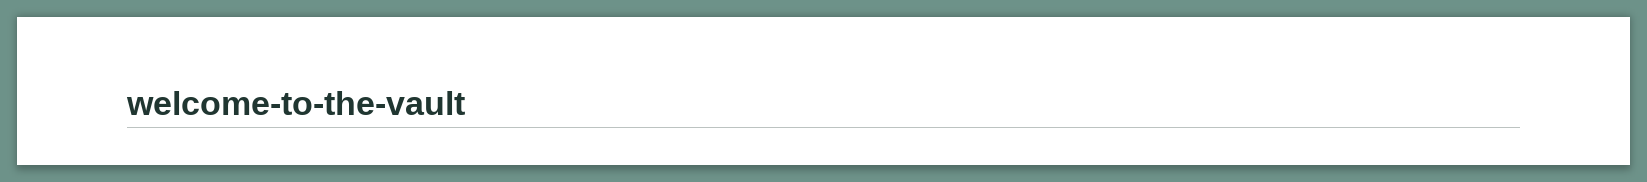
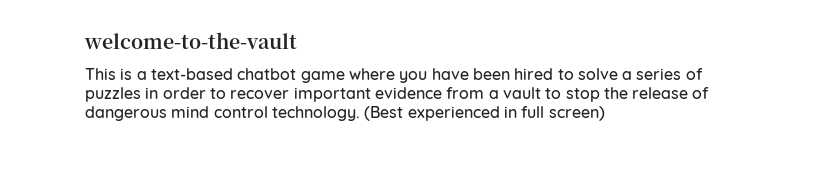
+ This is a text-based chatbot game where you have been hired to solve a series of puzzles in order to recover important evidence from a vault to stop the release of dangerous mind control technology. (Best experienced in full screen)

